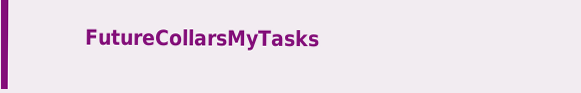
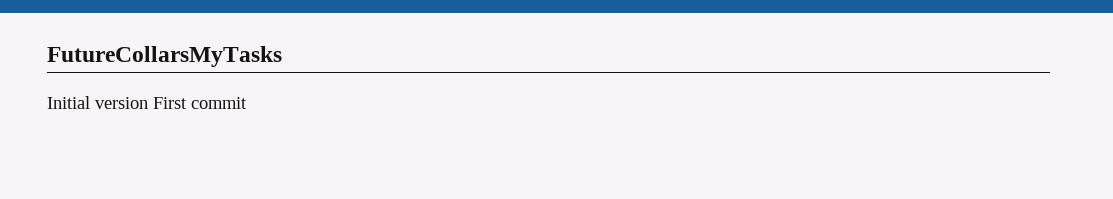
+ Initial version First commit

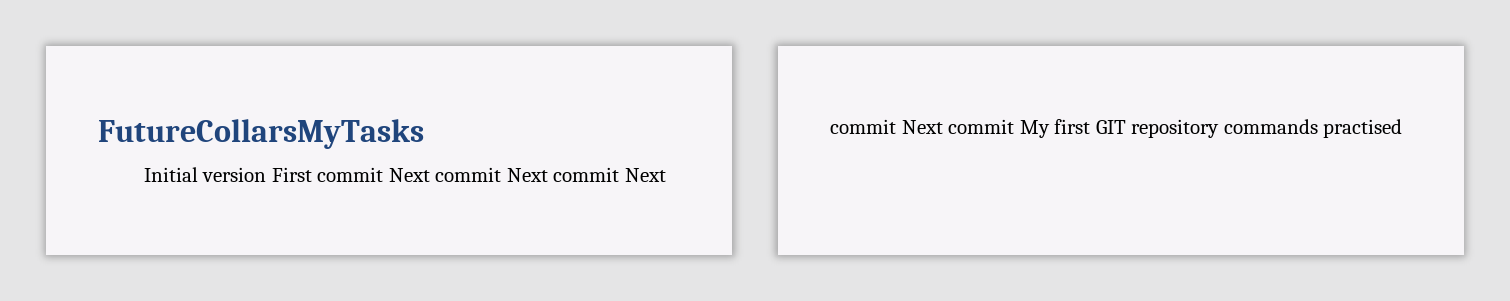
- Initial version First commit
+ Initial version First commit Next commit Next commit Next commit Next commit My first GIT repository commands practised

